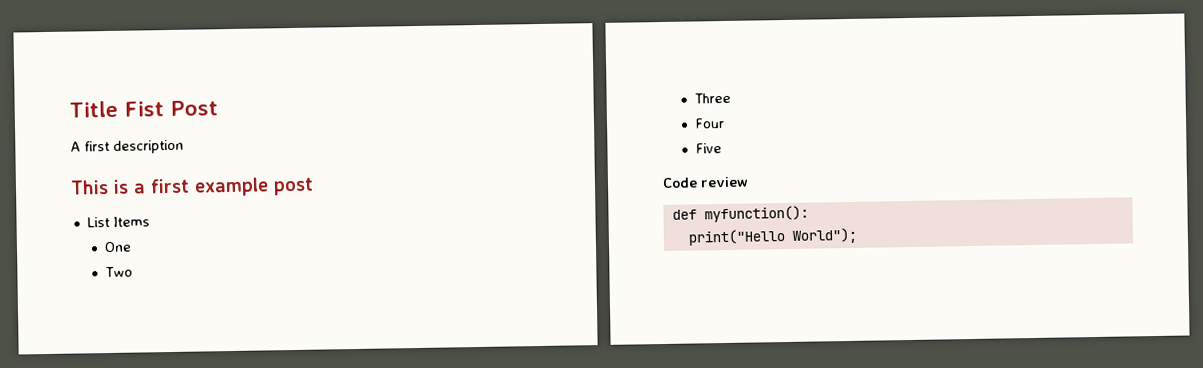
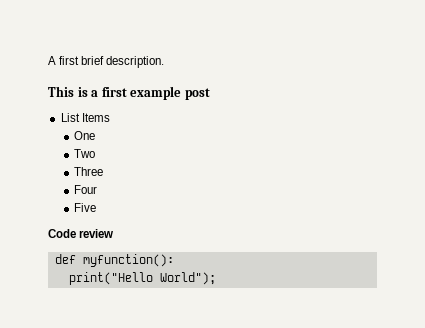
- Title Fist Post
- A first description
+ A first brief description.

